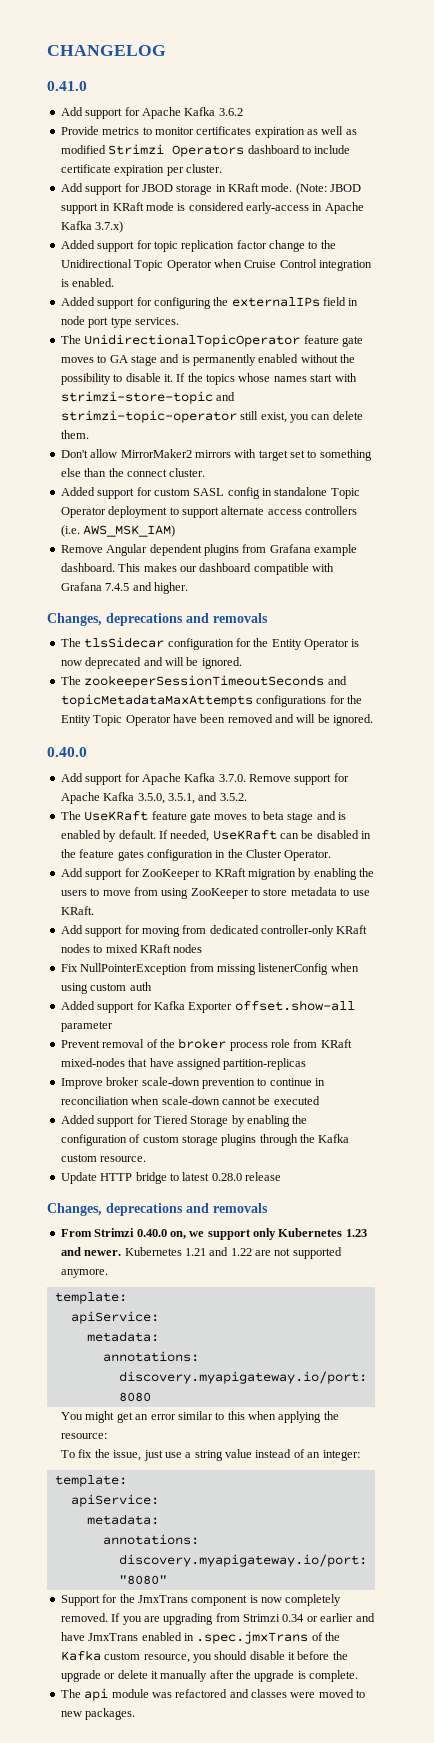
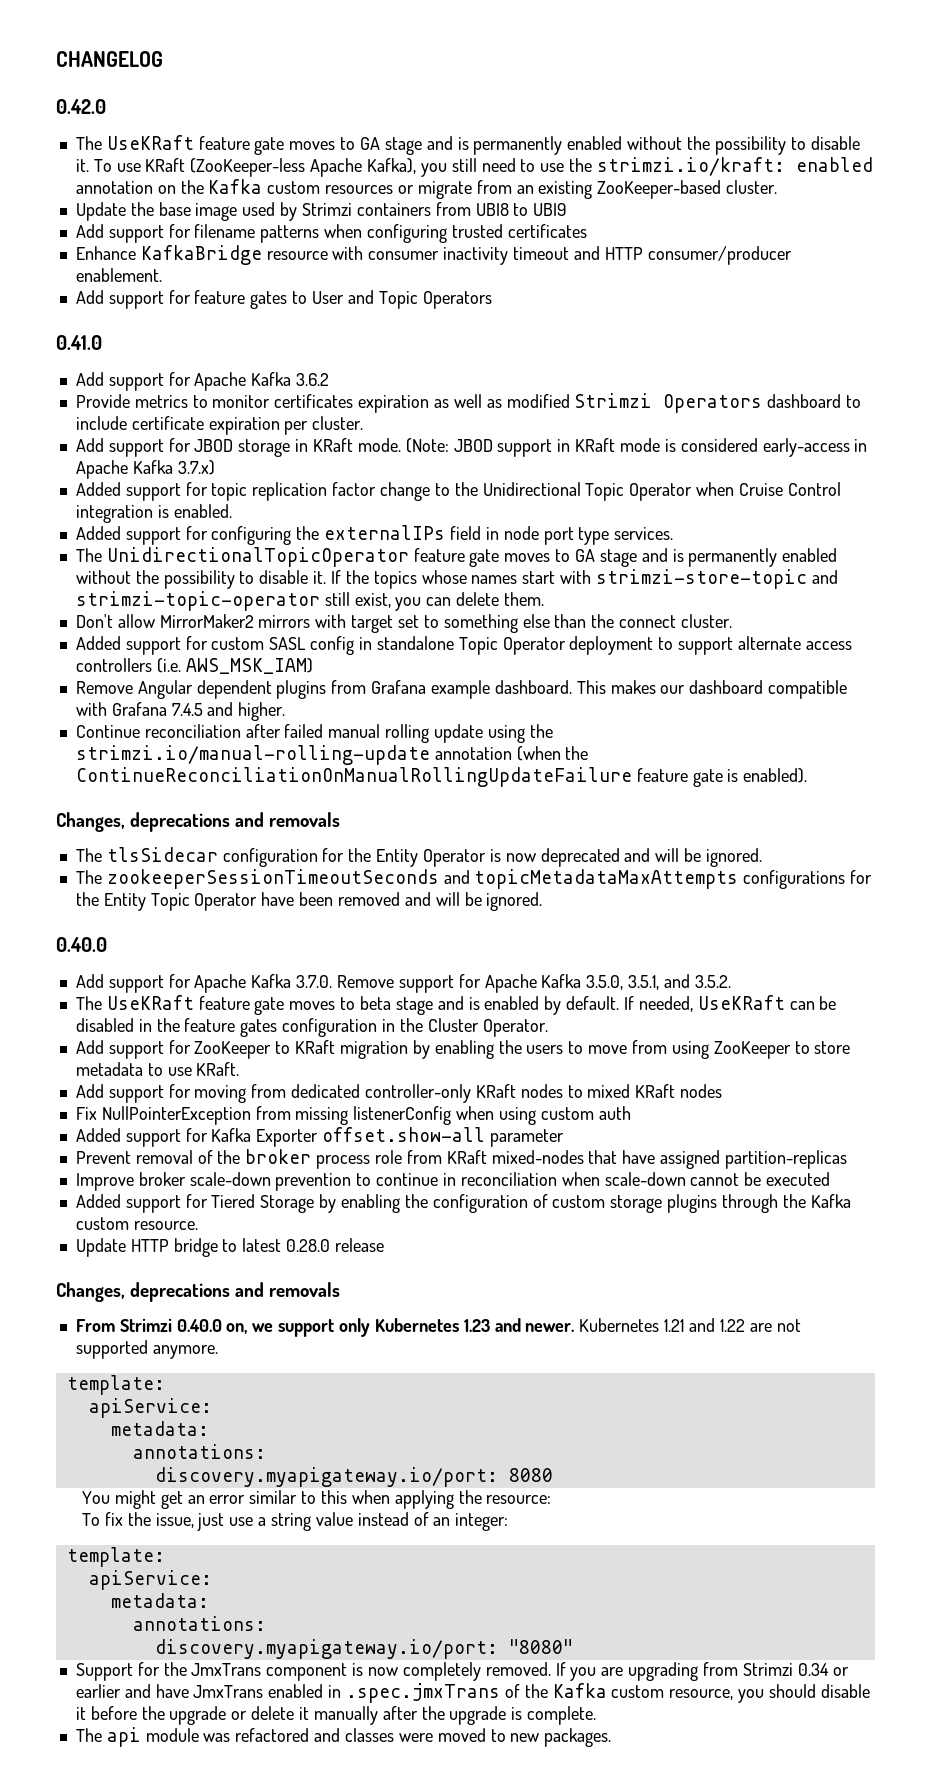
+ 0.42.0
+ The UseKRaft feature gate moves to GA stage and is permanently enabled without the possibility to disable it. To use KRaft (ZooKeeper-less Apache Kafka), you still need to use the strimzi.io/kraft: enabled annotation on the Kafka custom resources or migrate from an existing ZooKeeper-based cluster.
+ Update the base image used by Strimzi containers from UBI8 to UBI9
+ Add support for filename patterns when configuring trusted certificates
+ Enhance KafkaBridge resource with consumer inactivity timeout and HTTP consumer/producer enablement.
+ Add support for feature gates to User and Topic Operators
+ Continue reconciliation after failed manual rolling update using the strimzi.io/manual-rolling-update annotation (when the ContinueReconciliationOnManualRollingUpdateFailure feature gate is enabled).

